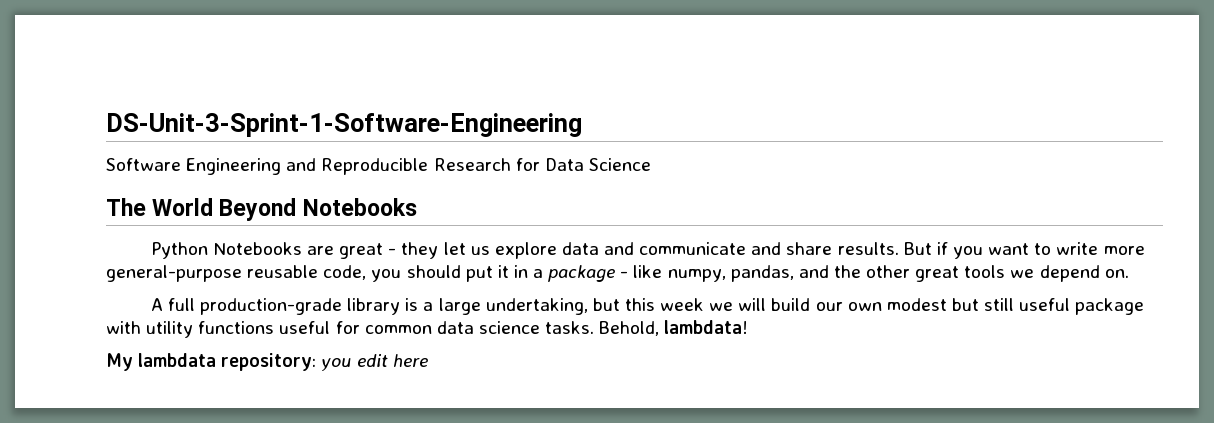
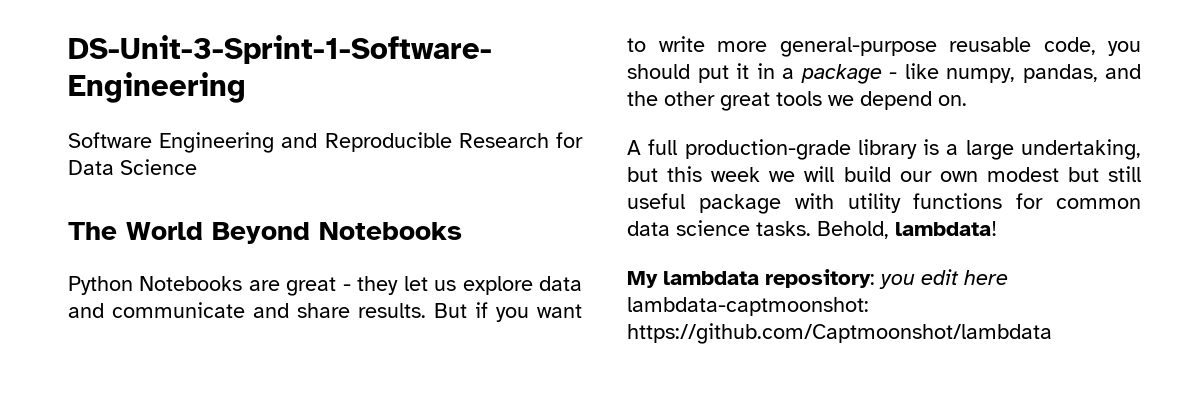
- A full production-grade library is a large undertaking, but this week we will build our own modest but still useful package with utility functions useful for common data science tasks.
+ A full production-grade library is a large undertaking, but this week we will build our own modest but still useful package with utility functions for common data science tasks.
- My lambdata repository: you edit here
+ My lambdata repository: you edit here lambdata-captmoonshot: https://github.com/Captmoonshot/lambdata

